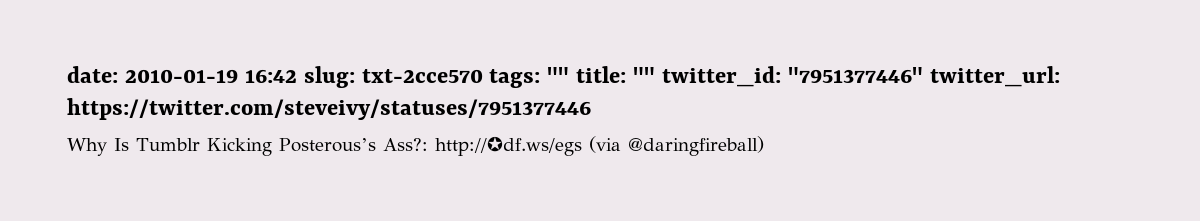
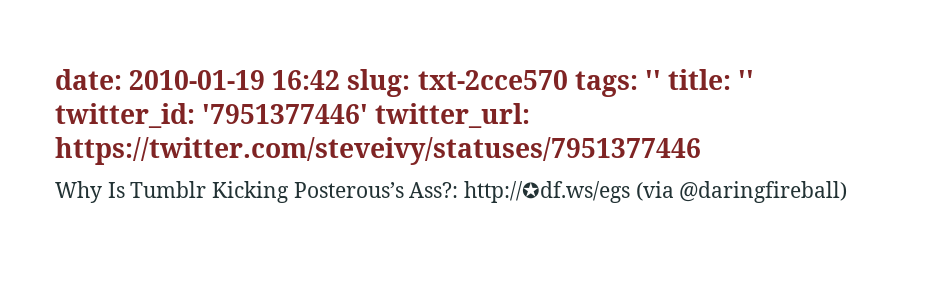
- date: 2010-01-19 16:42 slug: txt-2cce570 tags: "" title: "" twitter_id: "7951377446" twitter_url: https://twitter.com/steveivy/statuses/7951377446
+ date: 2010-01-19 16:42 slug: txt-2cce570 tags: '' title: '' twitter_id: '7951377446' twitter_url: https://twitter.com/steveivy/statuses/7951377446

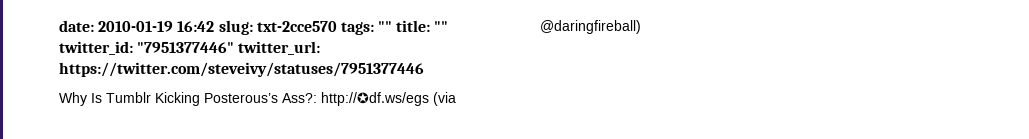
- date: 2010-01-19 16:42 slug: txt-2cce570 tags: '' title: '' twitter_id: '7951377446' twitter_url: https://twitter.com/steveivy/statuses/7951377446
+ date: 2010-01-19 16:42 slug: txt-2cce570 tags: "" title: "" twitter_id: "7951377446" twitter_url: https://twitter.com/steveivy/statuses/7951377446

